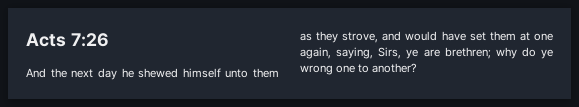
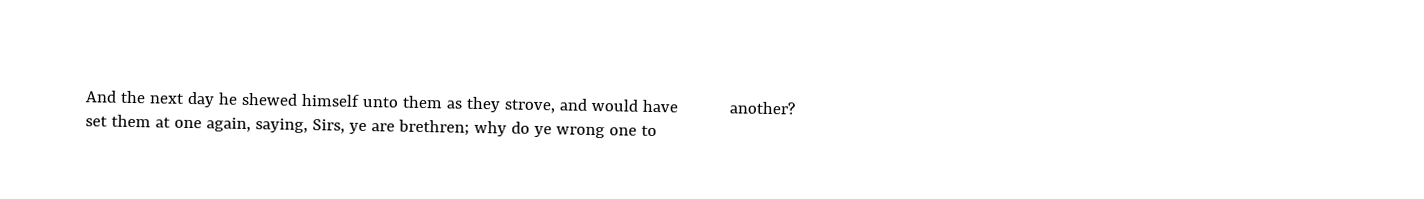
- Acts 7:26

